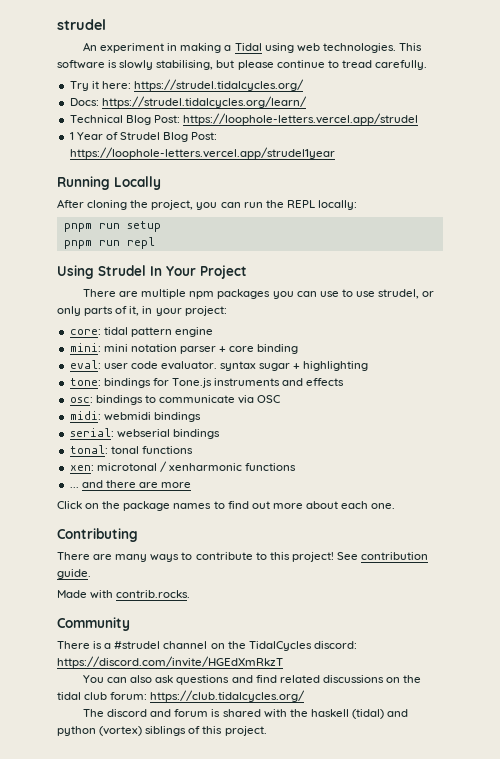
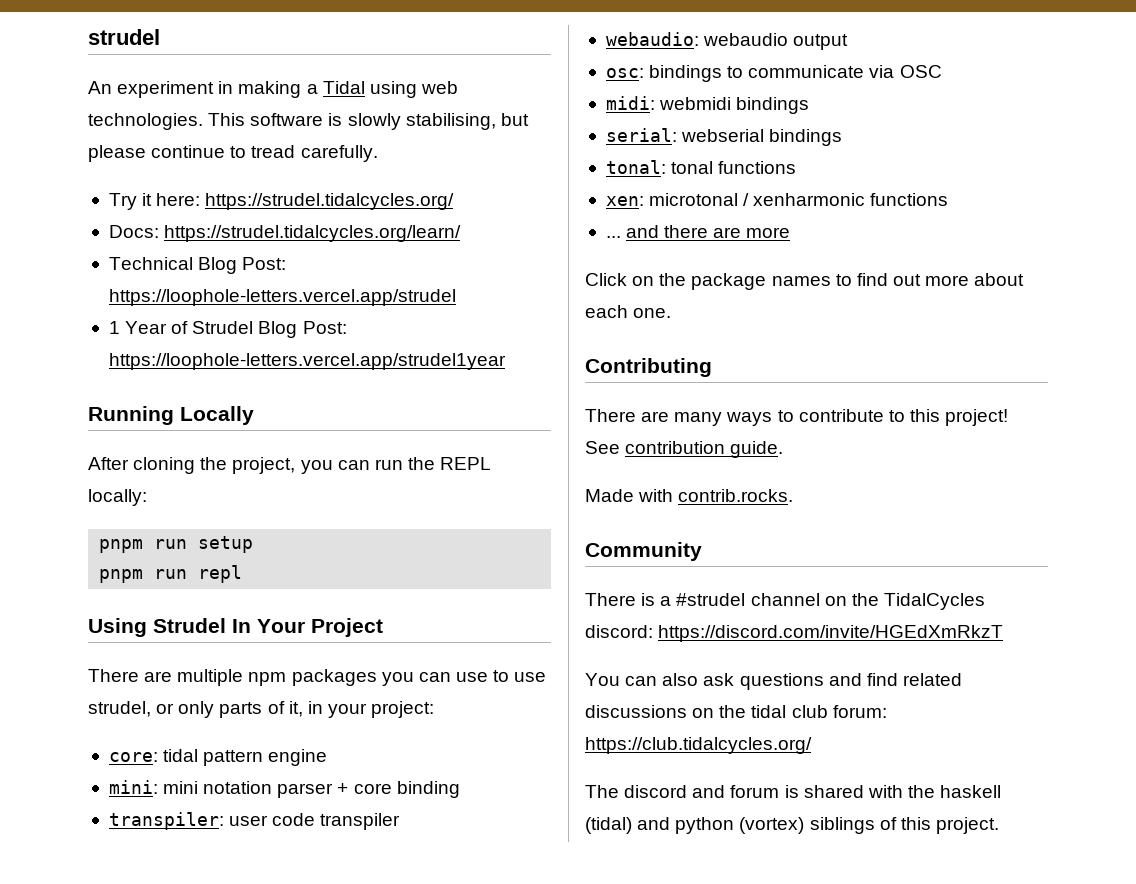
- eval: user code evaluator. syntax sugar + highlighting
- tone: bindings for Tone.js instruments and effects
+ transpiler: user code transpiler
+ webaudio: webaudio output

